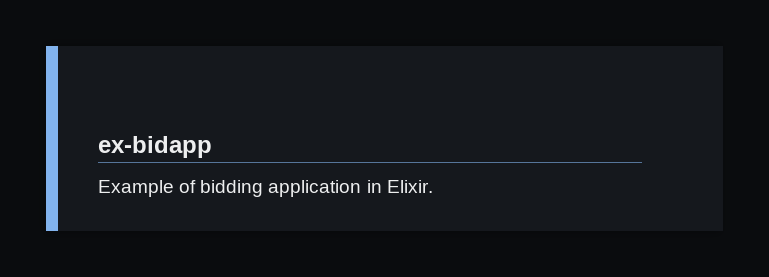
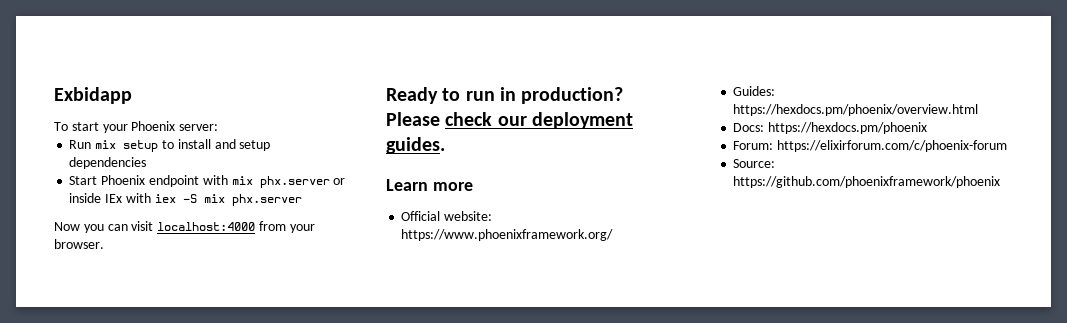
- ex-bidapp
- Example of bidding application in Elixir.
+ Exbidapp
+ To start your Phoenix server:
+ Run mix setup to install and setup dependencies
+ Start Phoenix endpoint with mix phx.server or inside IEx with iex -S mix phx.server
+ Now you can visit localhost:4000 from your browser.
+ Ready to run in production? Please check our deployment guides.
+ Learn more
+ Official website: https://www.phoenixframework.org/
+ Guides: https://hexdocs.pm/phoenix/overview.html
+ Docs: https://hexdocs.pm/phoenix
+ Forum: https://elixirforum.com/c/phoenix-forum
+ Source: https://github.com/phoenixframework/phoenix

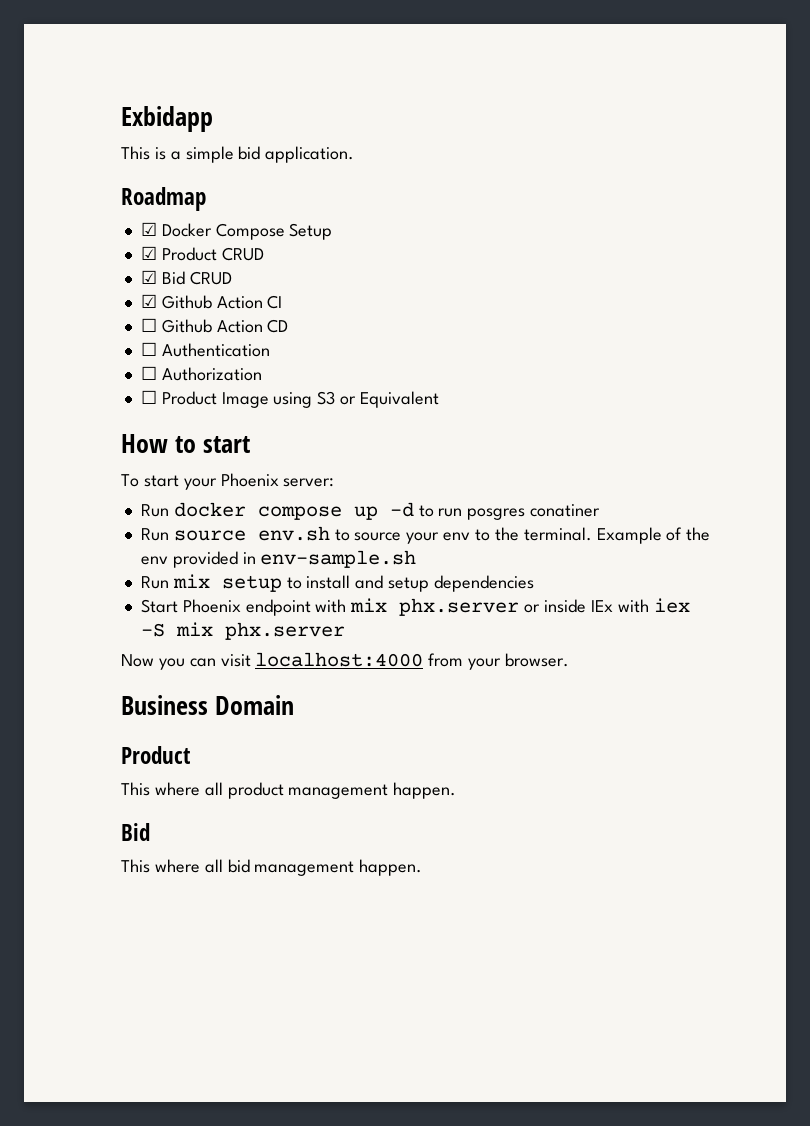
+ This is a simple bid application.
+ Roadmap
+ ☑ Docker Compose Setup
+ ☑ Product CRUD
+ ☑ Bid CRUD
+ ☑ Github Action CI
+ ☐ Github Action CD
+ ☐ Authentication
+ ☐ Authorization
+ ☐ Product Image using S3 or Equivalent
+ How to start
+ Run docker compose up -d to run posgres conatiner
+ Run source env.sh to source your env to the terminal. Example of the env provided in env-sample.sh
- Ready to run in production? Please check our deployment guides.
- Learn more
- Official website: https://www.phoenixframework.org/
- Guides: https://hexdocs.pm/phoenix/overview.html
- Docs: https://hexdocs.pm/phoenix
- Forum: https://elixirforum.com/c/phoenix-forum
- Source: https://github.com/phoenixframework/phoenix
+ Business Domain
+ Product
+ This where all product management happen.
+ Bid
+ This where all bid management happen.

